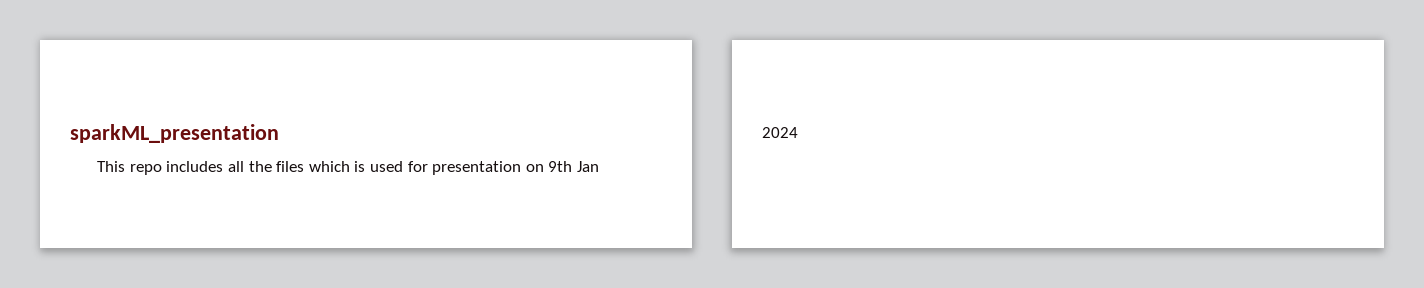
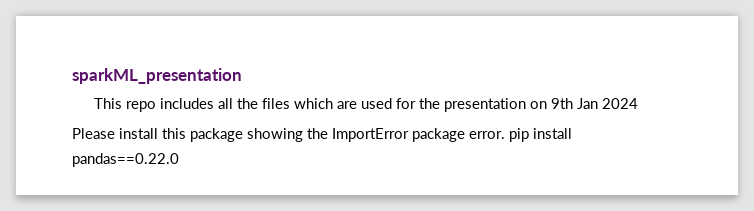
- This repo includes all the files which is used for presentation on 9th Jan 2024
+ This repo includes all the files which are used for the presentation on 9th Jan 2024
+ Please install this package showing the ImportError package error. pip install pandas==0.22.0

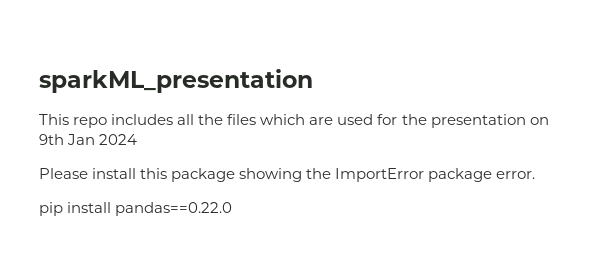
- Please install this package showing the ImportError package error. pip install pandas==0.22.0
+ Please install this package showing the ImportError package error.
+ pip install pandas==0.22.0

